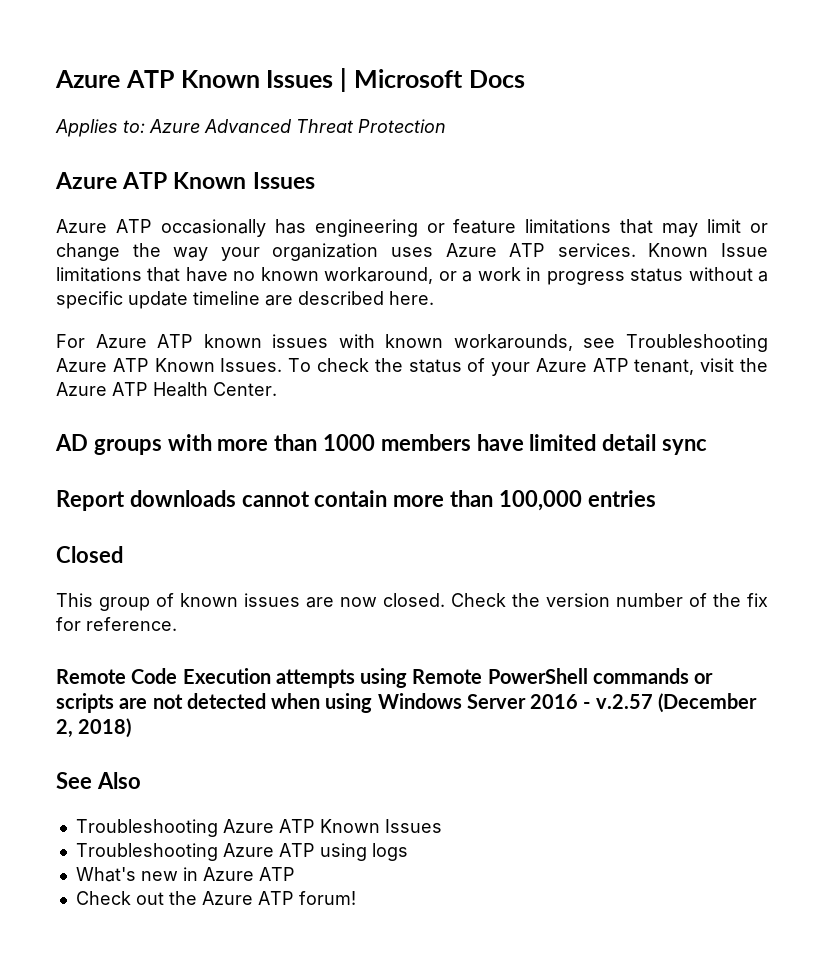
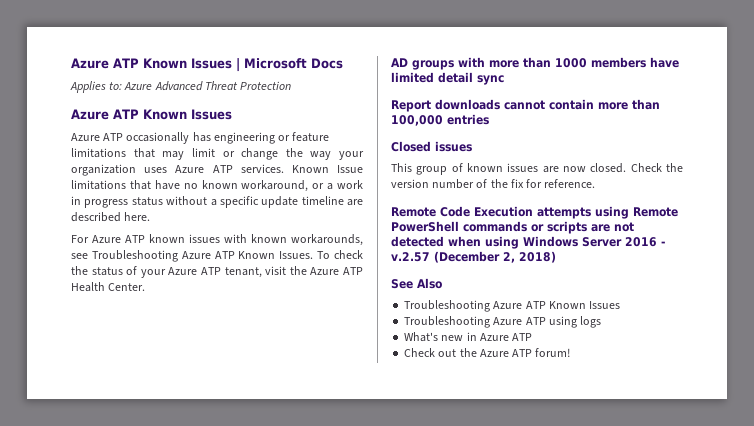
- Closed
+ Closed issues

